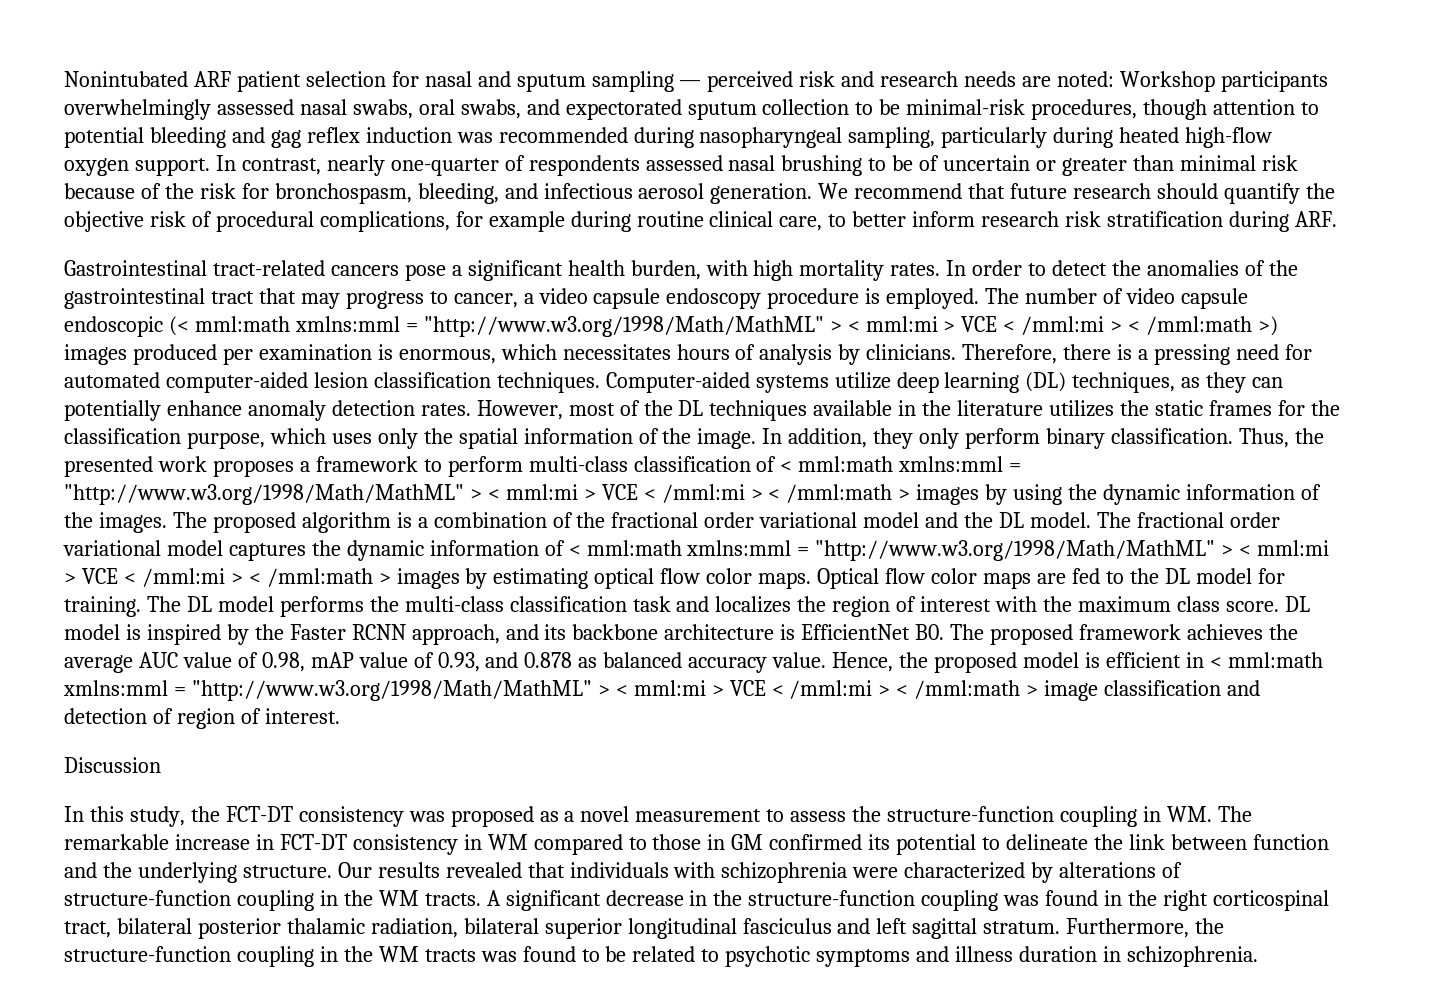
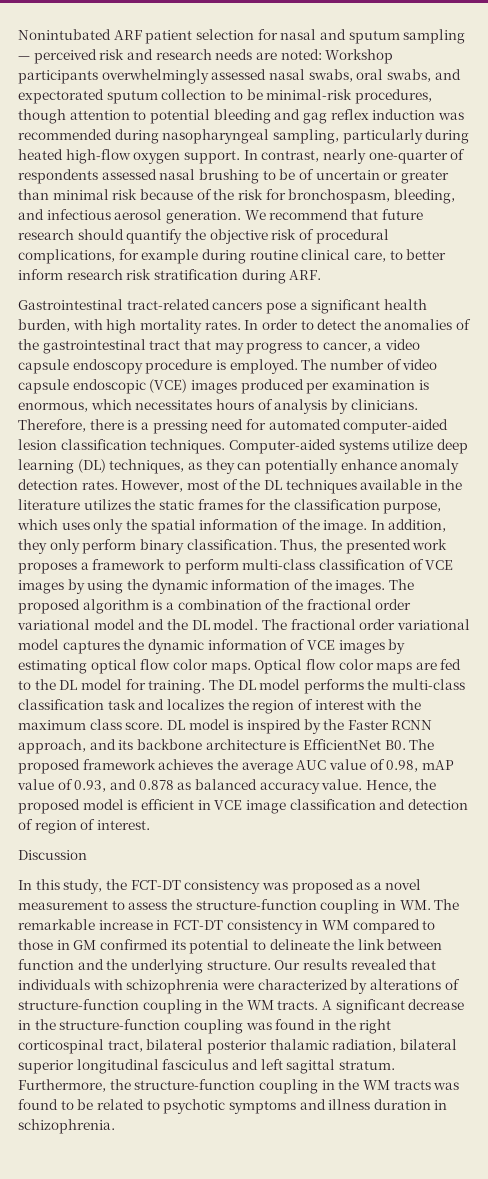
- The number of video capsule endoscopic (< mml:math xmlns:mml = "http://www.w3.org/1998/Math/MathML" > < mml:mi > VCE < /mml:mi > < /mml:math >) images produced per examination is enormous, which necessitates hours of analysis by clinicians.
+ The number of video capsule endoscopic (VCE) images produced per examination is enormous, which necessitates hours of analysis by clinicians.
- Thus, the presented work proposes a framework to perform multi-class classification of < mml:math xmlns:mml = "http://www.w3.org/1998/Math/MathML" > < mml:mi > VCE < /mml:mi > < /mml:math > images by using the dynamic information of the images.
+ Thus, the presented work proposes a framework to perform multi-class classification of VCE images by using the dynamic information of the images.
- The fractional order variational model captures the dynamic information of < mml:math xmlns:mml = "http://www.w3.org/1998/Math/MathML" > < mml:mi > VCE < /mml:mi > < /mml:math > images by estimating optical flow color maps.
+ The fractional order variational model captures the dynamic information of VCE images by estimating optical flow color maps.
- Hence, the proposed model is efficient in < mml:math xmlns:mml = "http://www.w3.org/1998/Math/MathML" > < mml:mi > VCE < /mml:mi > < /mml:math > image classification and detection of region of interest.
+ Hence, the proposed model is efficient in VCE image classification and detection of region of interest.

